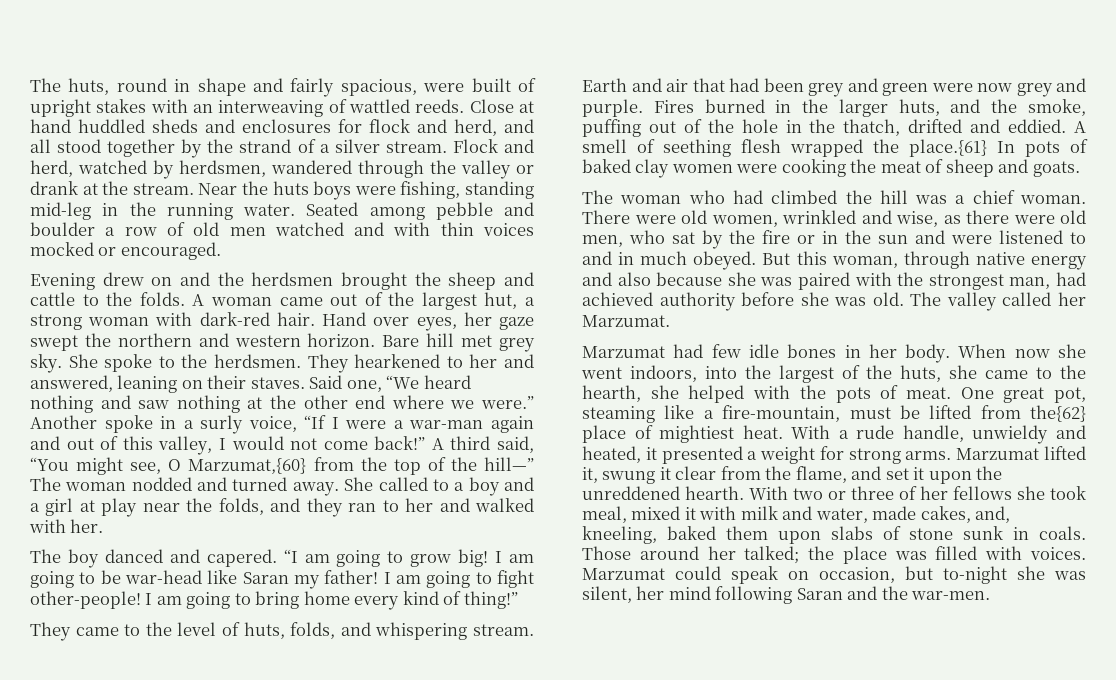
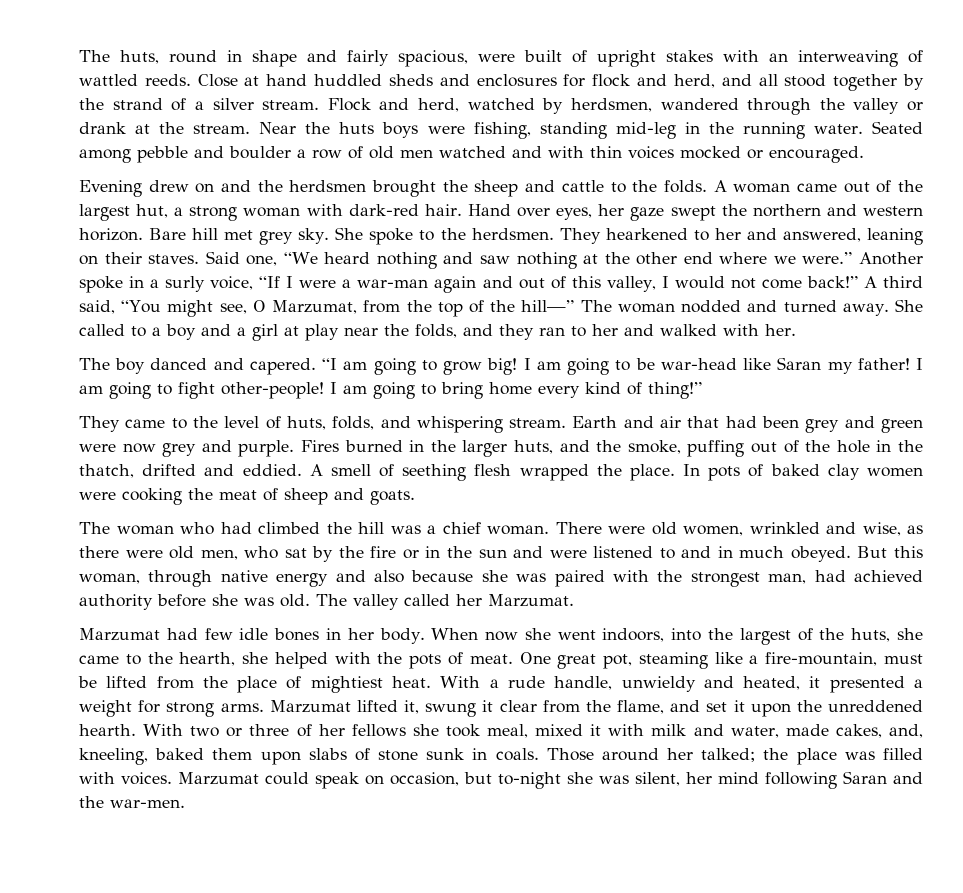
- A third said, “You might see, O Marzumat,{60} from the top of the hill—” The woman nodded and turned away.
+ A third said, “You might see, O Marzumat, from the top of the hill—” The woman nodded and turned away.
- A smell of seething flesh wrapped the place.{61} In pots of baked clay women were cooking the meat of sheep and goats.
+ A smell of seething flesh wrapped the place. In pots of baked clay women were cooking the meat of sheep and goats.
- One great pot, steaming like a fire-mountain, must be lifted from the{62} place of mightiest heat.
+ One great pot, steaming like a fire-mountain, must be lifted from the place of mightiest heat.

